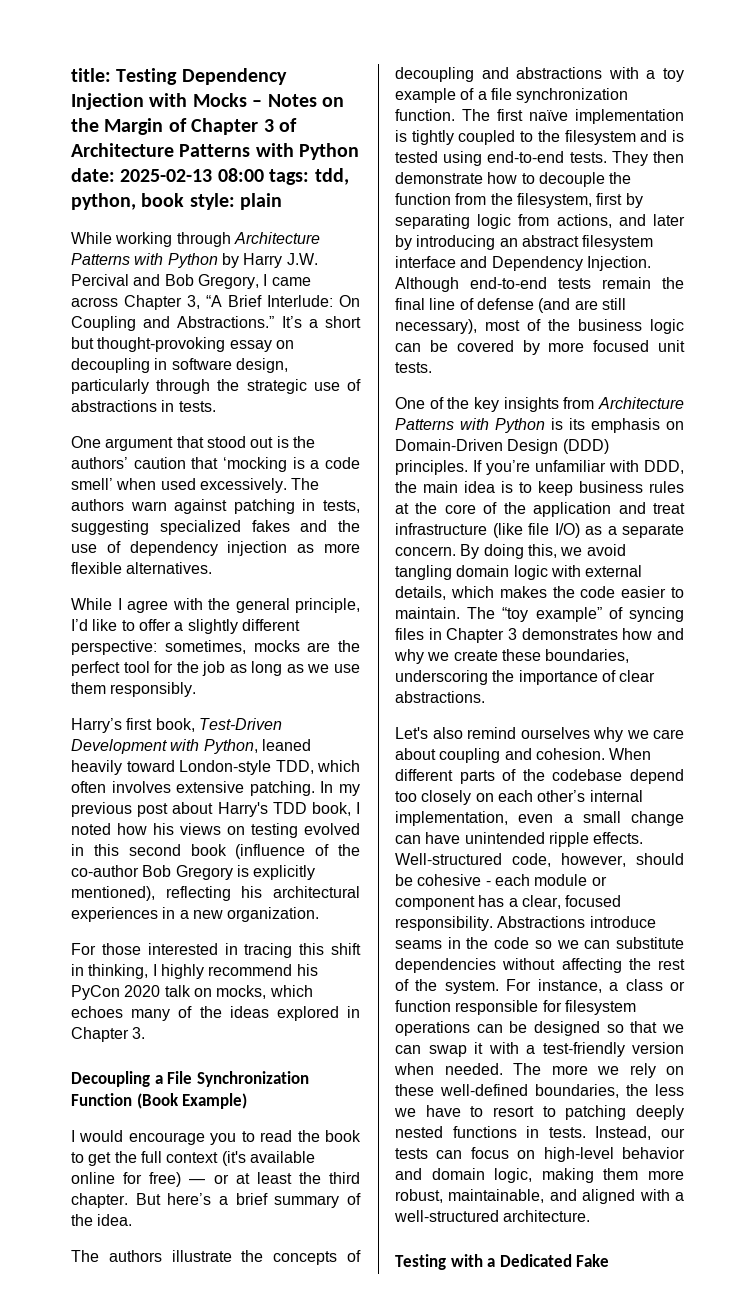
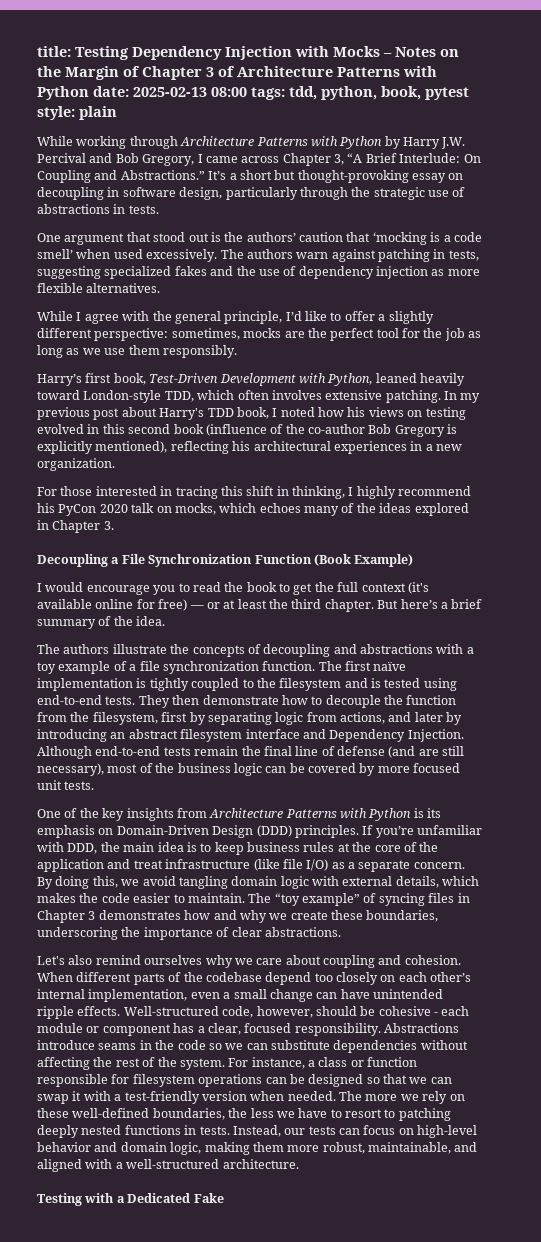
- title: Testing Dependency Injection with Mocks – Notes on the Margin of Chapter 3 of Architecture Patterns with Python date: 2025-02-13 08:00 tags: tdd, python, book style: plain
+ title: Testing Dependency Injection with Mocks – Notes on the Margin of Chapter 3 of Architecture Patterns with Python date: 2025-02-13 08:00 tags: tdd, python, book, pytest style: plain

